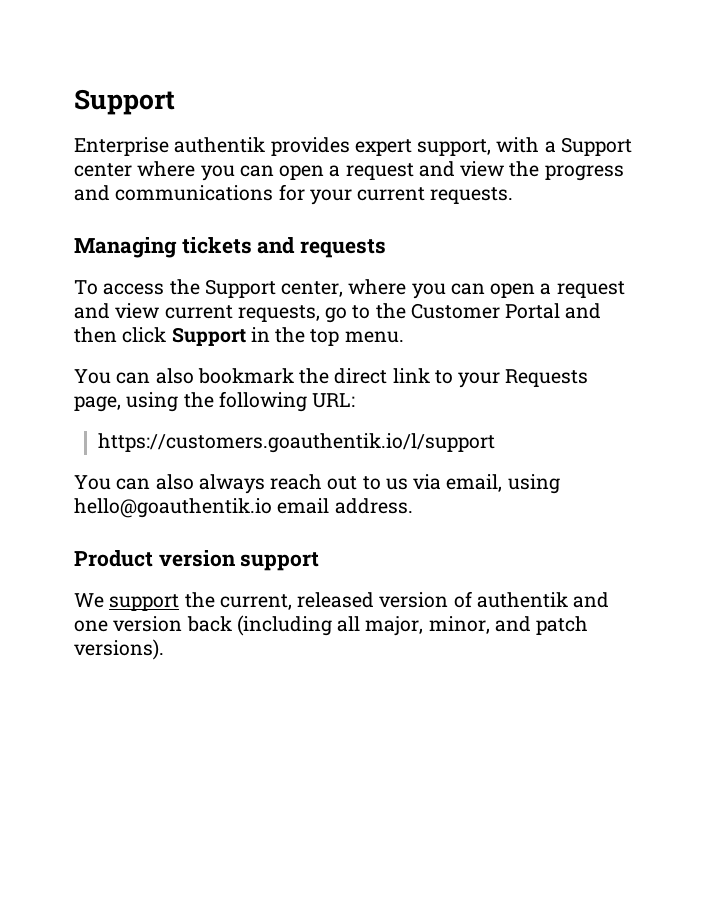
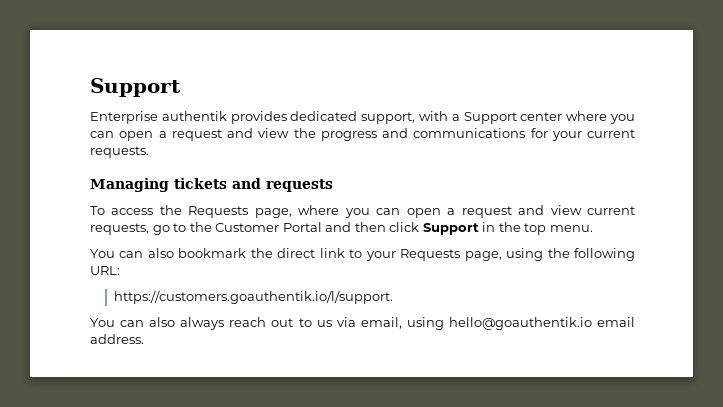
- Enterprise authentik provides expert support, with a Support center where you can open a request and view the progress and communications for your current requests.
+ Enterprise authentik provides dedicated support, with a Support center where you can open a request and view the progress and communications for your current requests.
- To access the Support center, where you can open a request and view current requests, go to the Customer Portal and then click Support in the top menu.
+ To access the Requests page, where you can open a request and view current requests, go to the Customer Portal and then click Support in the top menu.
- https://customers.goauthentik.io/l/support
+ https://customers.goauthentik.io/l/support.
- Product version support
- We support the current, released version of authentik and one version back (including all major, minor, and patch versions).

